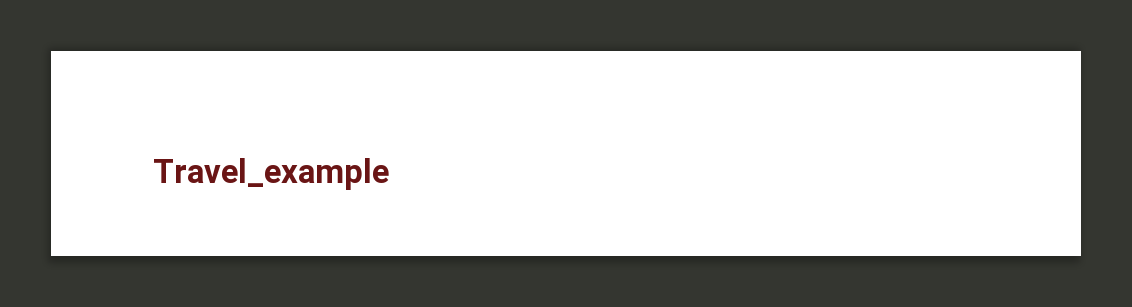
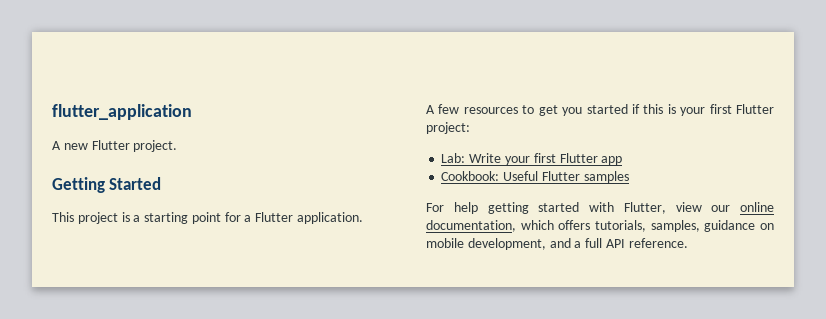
- Travel_example
+ flutter_application
+ A new Flutter project.
+ Getting Started
+ This project is a starting point for a Flutter application.
+ A few resources to get you started if this is your first Flutter project:
+ Lab: Write your first Flutter app
+ Cookbook: Useful Flutter samples
+ For help getting started with Flutter, view our online documentation, which offers tutorials, samples, guidance on mobile development, and a full API reference.

